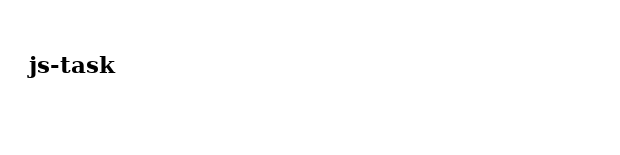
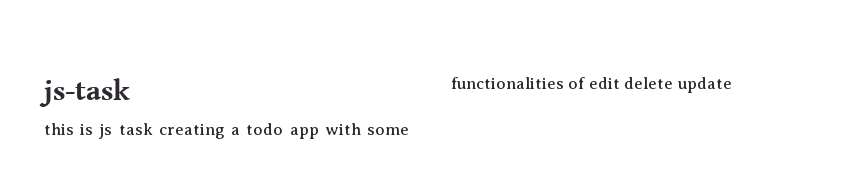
+ this is js task creating a todo app with some functionalities of edit delete update

